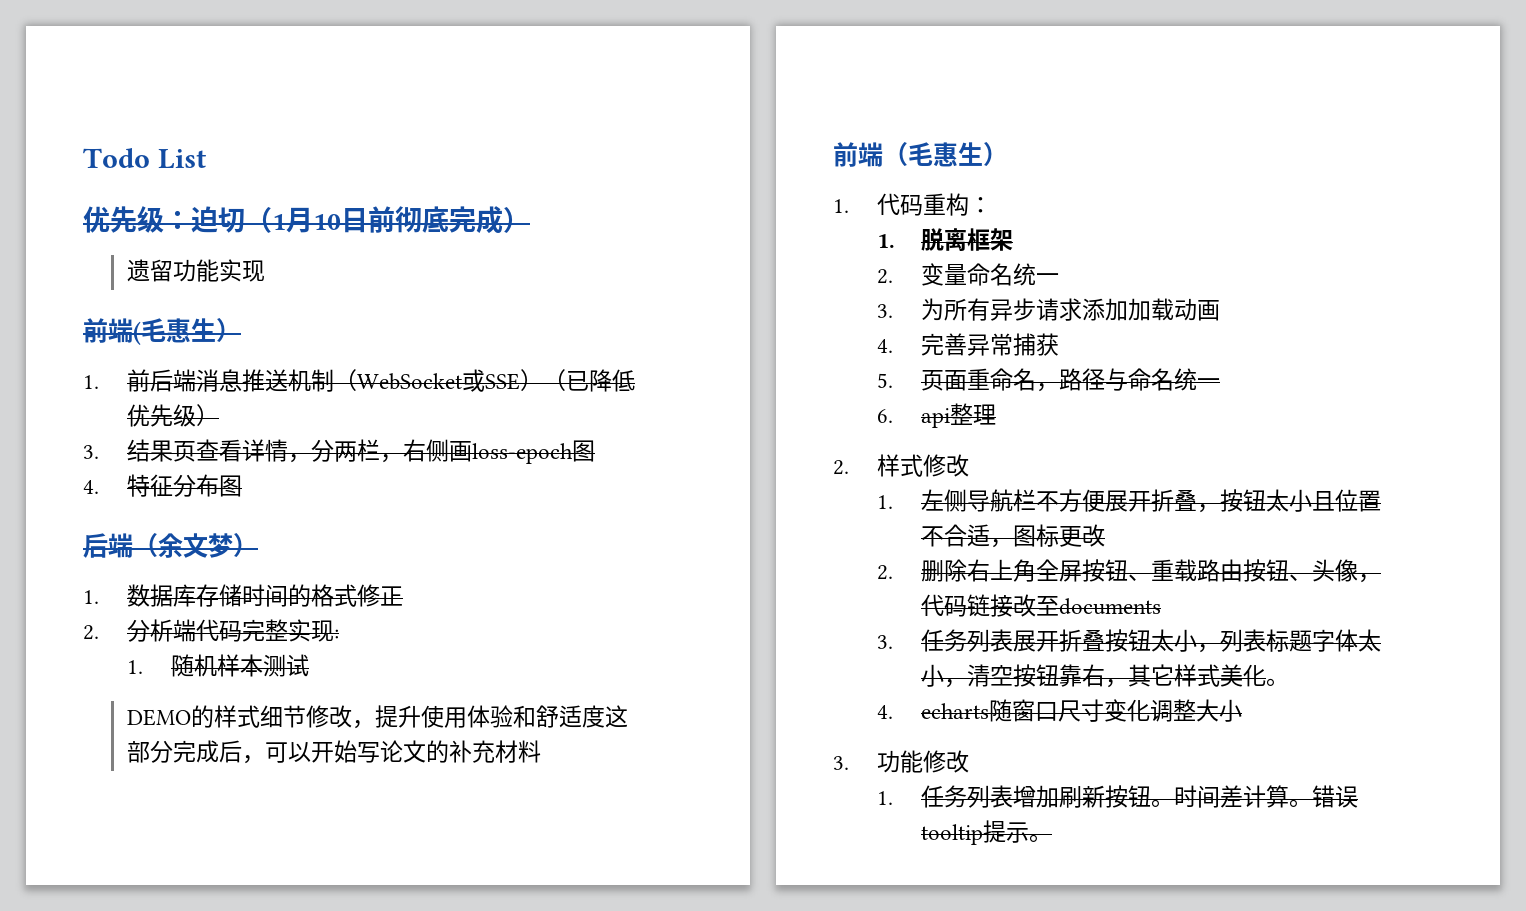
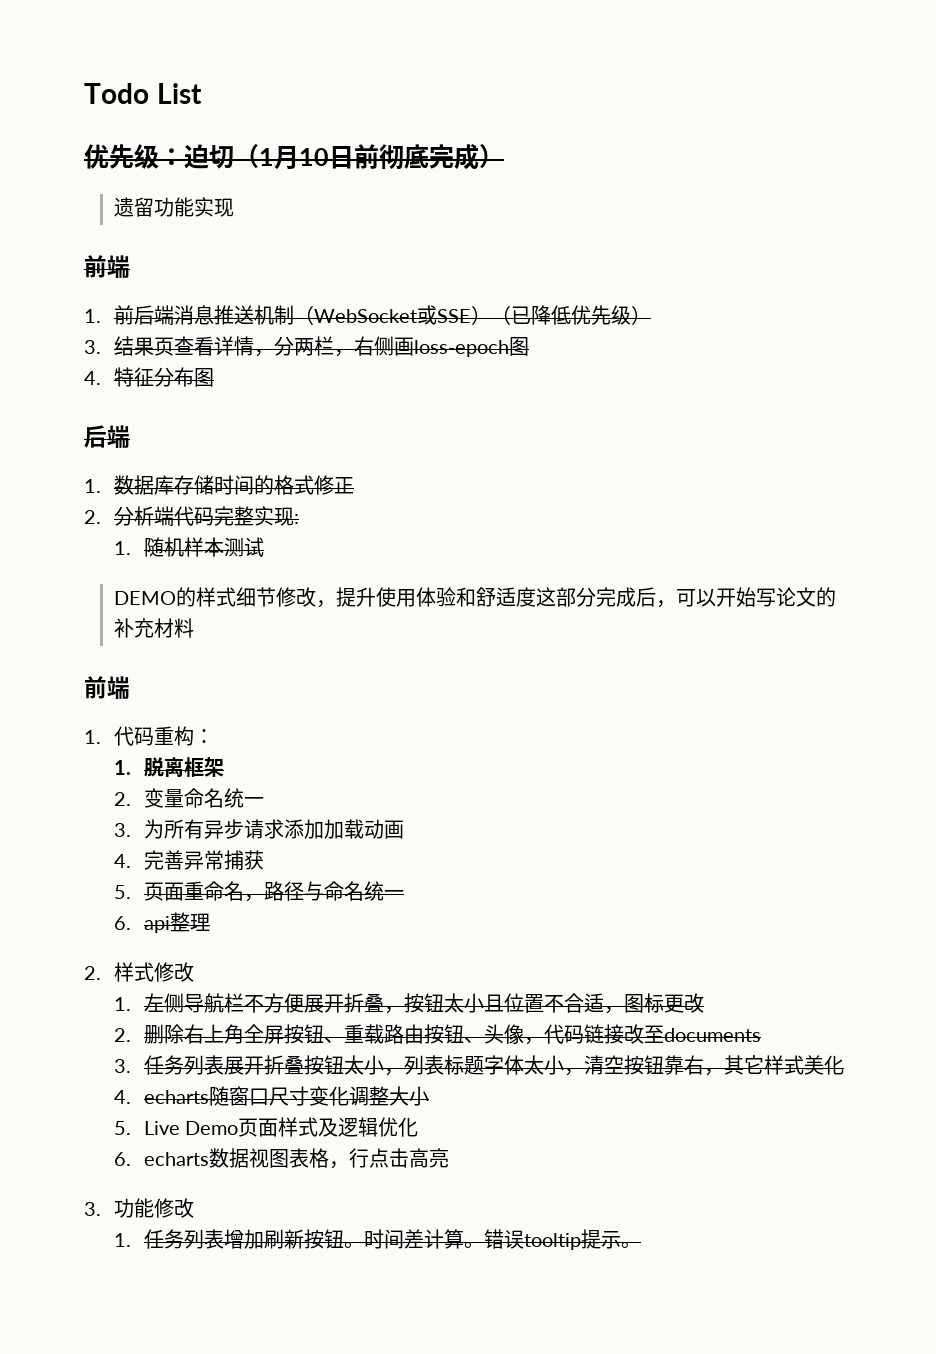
  遗留功能实现
- 前端(毛惠生）
+ 前端
  4.特征分布图
- 后端（余文梦）
+ 后端
  DEMO的样式细节修改，提升使用体验和舒适度这部分完成后，可以开始写论文的补充材料
- 前端（毛惠生）
+ 前端
- 3.任务列表展开折叠按钮太小，列表标题字体太小，清空按钮靠右，其它样式美化。
+ 3.任务列表展开折叠按钮太小，列表标题字体太小，清空按钮靠右，其它样式美化
+ 5. Live Demo页面样式及逻辑优化
+ 6. echarts数据视图表格，行点击高亮

